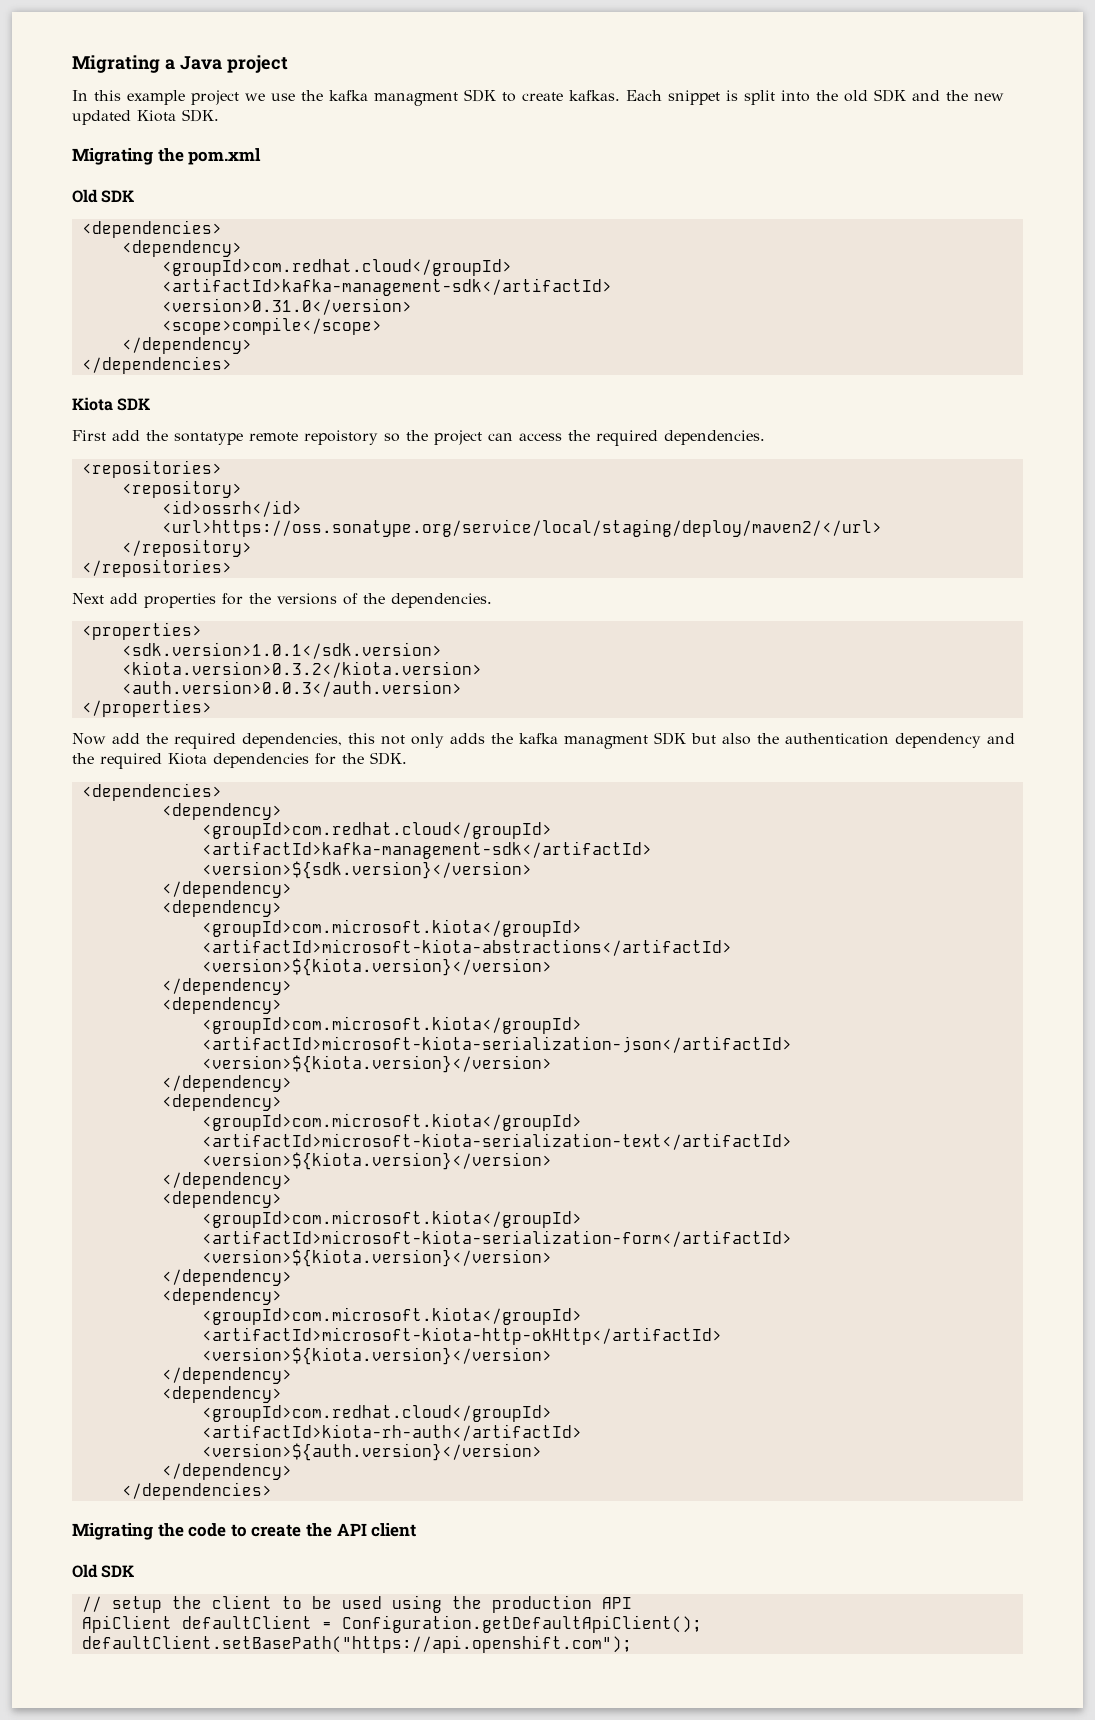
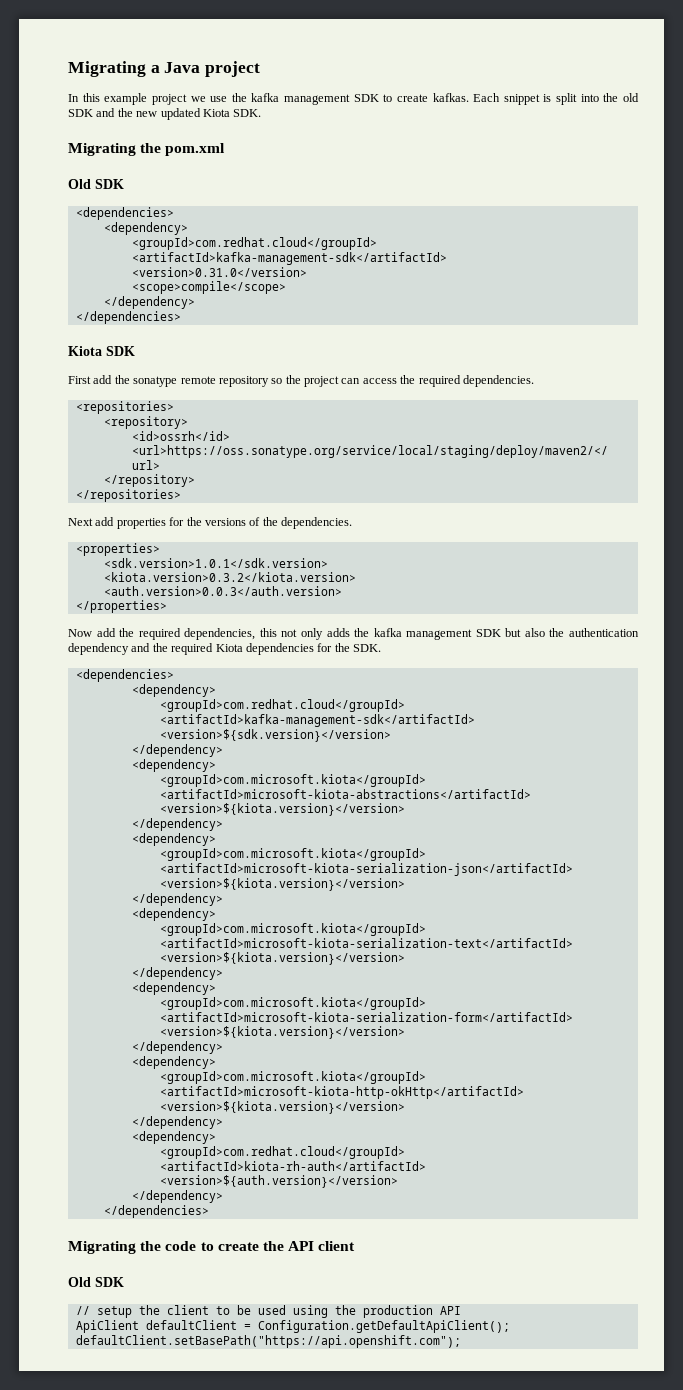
- In this example project we use the kafka managment SDK to create kafkas.
+ In this example project we use the kafka management SDK to create kafkas.
- First add the sontatype remote repoistory so the project can access the required dependencies.
+ First add the sonatype remote repository so the project can access the required dependencies.
- Now add the required dependencies, this not only adds the kafka managment SDK but also the authentication dependency and the required Kiota dependencies for the SDK.
+ Now add the required dependencies, this not only adds the kafka management SDK but also the authentication dependency and the required Kiota dependencies for the SDK.

